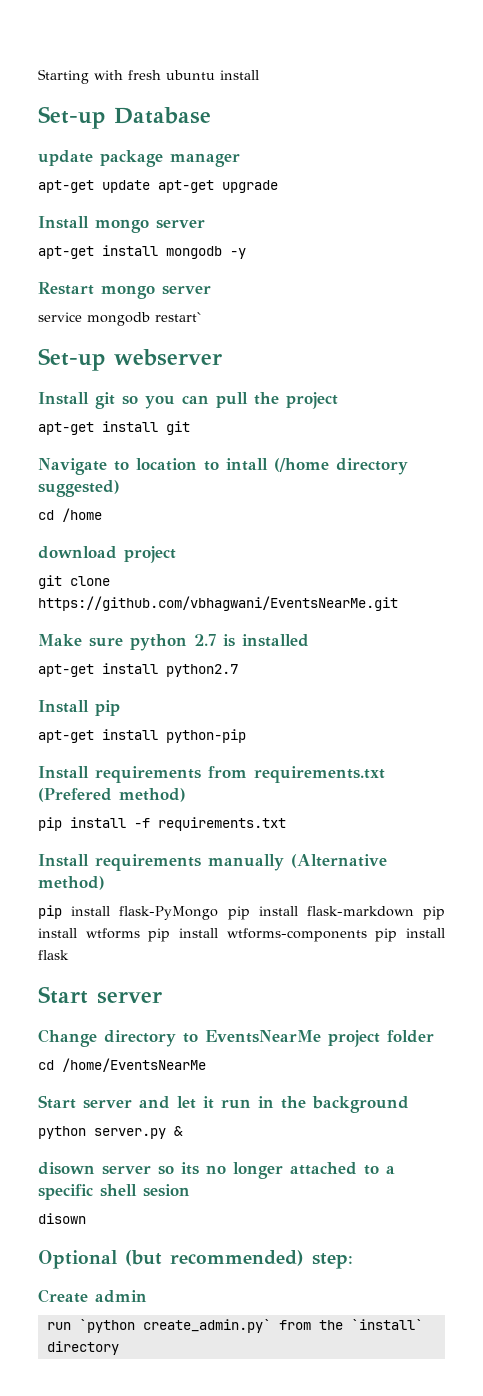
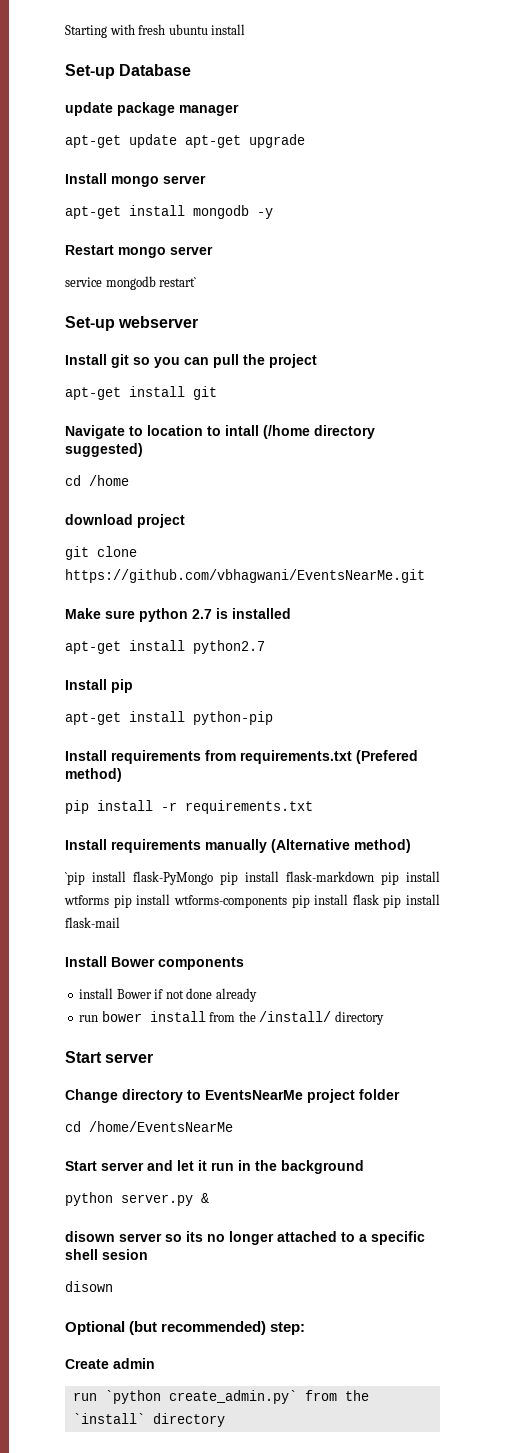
- pip install -f requirements.txt
+ pip install -r requirements.txt
- pip install flask-PyMongo pip install flask-markdown pip install wtforms pip install wtforms-components pip install flask
+ `pip install flask-PyMongo pip install flask-markdown pip install wtforms pip install wtforms-components pip install flask pip install flask-mail
+ Install Bower components
+ install Bower if not done already
+ run bower install from the /install/ directory

